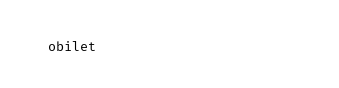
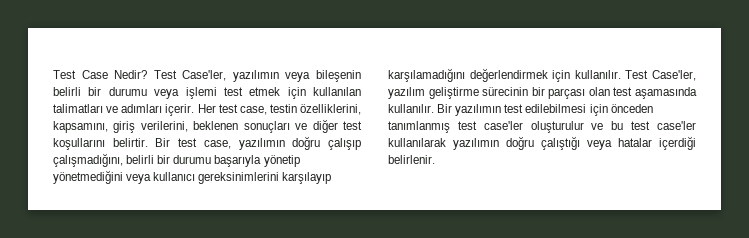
- obilet
+ Test Case Nedir? Test Case'ler, yazılımın veya bileşenin belirli bir durumu veya işlemi test etmek için kullanılan talimatları ve adımları içerir. Her test case, testin özelliklerini, kapsamını, giriş verilerini, beklenen sonuçları ve diğer test koşullarını belirtir. Bir test case, yazılımın doğru çalışıp çalışmadığını, belirli bir durumu başarıyla yönetip yönetmediğini veya kullanıcı gereksinimlerini karşılayıp karşılamadığını değerlendirmek için kullanılır. Test Case'ler, yazılım geliştirme sürecinin bir parçası olan test aşamasında kullanılır. Bir yazılımın test edilebilmesi için önceden tanımlanmış test case'ler oluşturulur ve bu test case'ler kullanılarak yazılımın doğru çalıştığı veya hatalar içerdiği belirlenir.

